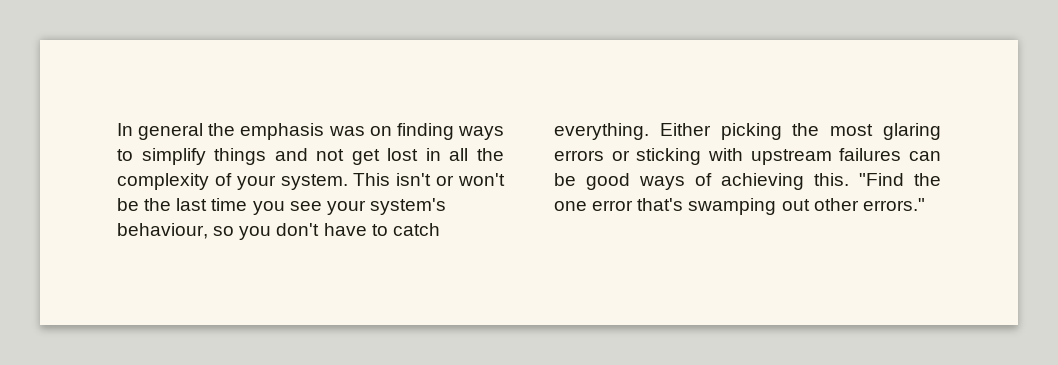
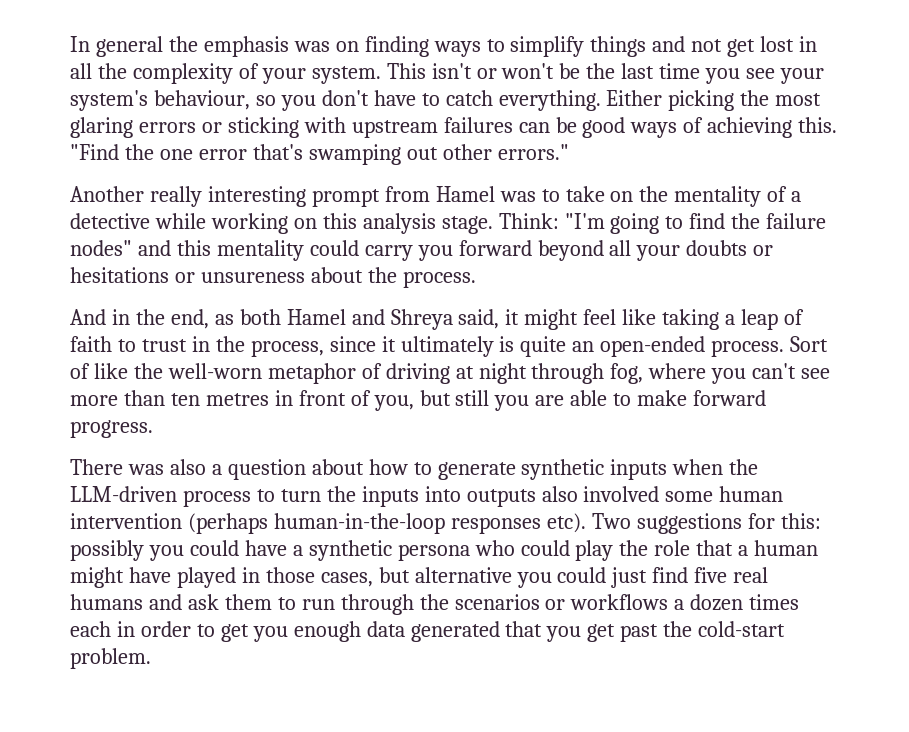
+ Another really interesting prompt from Hamel was to take on the mentality of a detective while working on this analysis stage. Think: "I'm going to find the failure nodes" and this mentality could carry you forward beyond all your doubts or hesitations or unsureness about the process.
+ And in the end, as both Hamel and Shreya said, it might feel like taking a leap of faith to trust in the process, since it ultimately is quite an open-ended process. Sort of like the well-worn metaphor of driving at night through fog, where you can't see more than ten metres in front of you, but still you are able to make forward progress.
+ There was also a question about how to generate synthetic inputs when the LLM-driven process to turn the inputs into outputs also involved some human intervention (perhaps human-in-the-loop responses etc). Two suggestions for this: possibly you could have a synthetic persona who could play the role that a human might have played in those cases, but alternative you could just find five real humans and ask them to run through the scenarios or workflows a dozen times each in order to get you enough data generated that you get past the cold-start problem.

